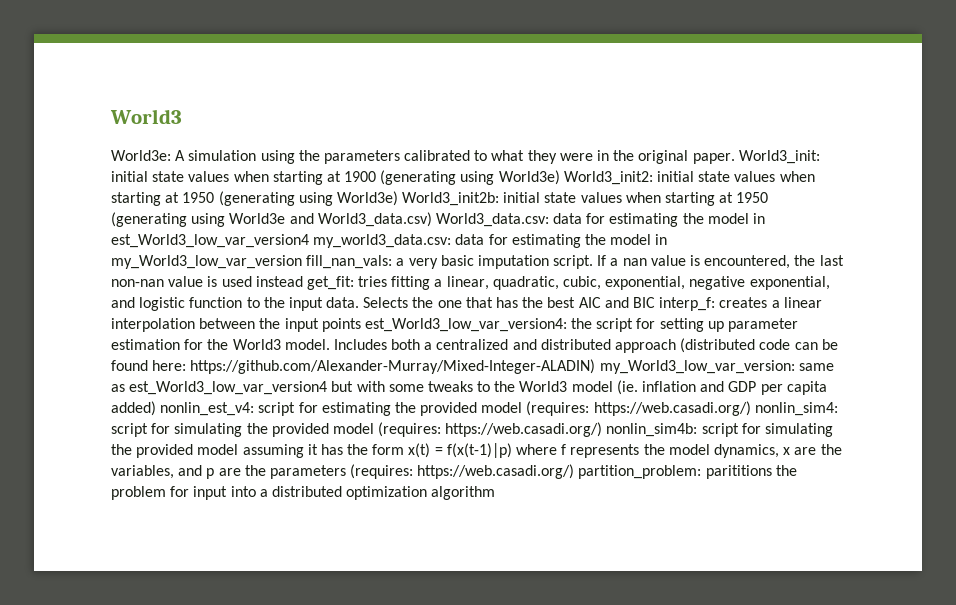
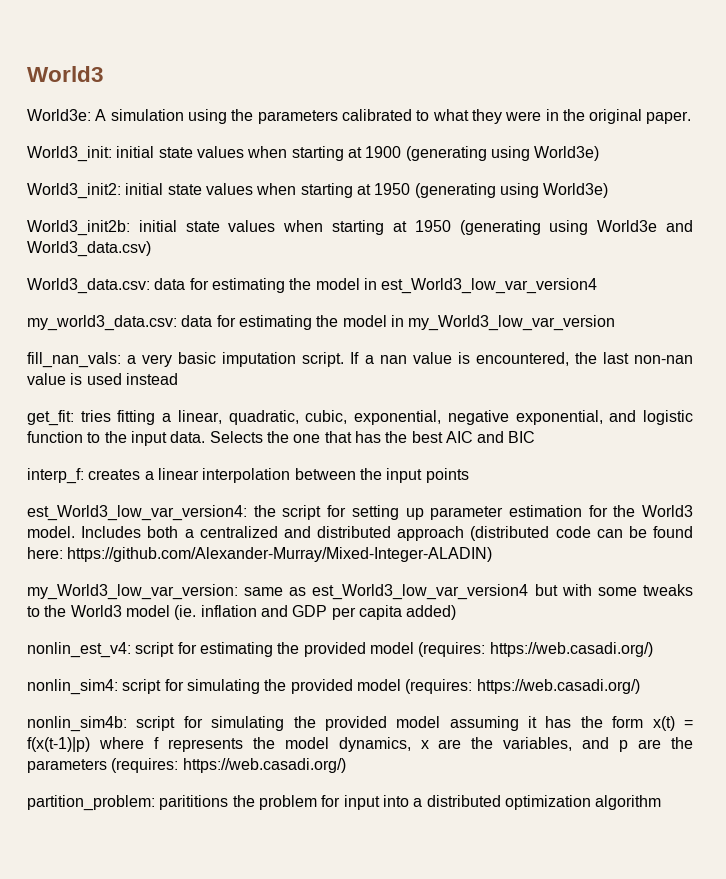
- A simulation using the parameters calibrated to what they were in the original paper. World3_init:
+ A simulation using the parameters calibrated to what they were in the original paper.
+ World3_init:
- initial state values when starting at 1900 (generating using World3e) World3_init2:
+ initial state values when starting at 1900 (generating using World3e)
+ World3_init2:
- initial state values when starting at 1950 (generating using World3e) World3_init2b:
+ initial state values when starting at 1950 (generating using World3e)
+ World3_init2b:
- initial state values when starting at 1950 (generating using World3e and World3_data.csv) World3_data.csv:
+ initial state values when starting at 1950 (generating using World3e and World3_data.csv)
+ World3_data.csv:
- data for estimating the model in est_World3_low_var_version4 my_world3_data.csv:
+ data for estimating the model in est_World3_low_var_version4
+ my_world3_data.csv:
- data for estimating the model in my_World3_low_var_version fill_nan_vals:
+ data for estimating the model in my_World3_low_var_version
+ fill_nan_vals:
- If a nan value is encountered, the last non-nan value is used instead get_fit: tries fitting a linear, quadratic, cubic, exponential, negative exponential, and logistic function to the input data.
+ If a nan value is encountered, the last non-nan value is used instead
+ get_fit: tries fitting a linear, quadratic, cubic, exponential, negative exponential, and logistic function to the input data.
- Selects the one that has the best AIC and BIC interp_f: creates a linear interpolation between the input points est_World3_low_var_version4: the script for setting up parameter estimation for the World3 model.
+ Selects the one that has the best AIC and BIC
+ interp_f: creates a linear interpolation between the input points
+ est_World3_low_var_version4: the script for setting up parameter estimation for the World3 model.
- https://github.com/Alexander-Murray/Mixed-Integer-ALADIN) my_World3_low_var_version:
+ https://github.com/Alexander-Murray/Mixed-Integer-ALADIN)
+ my_World3_low_var_version:
- same as est_World3_low_var_version4 but with some tweaks to the World3 model (ie. inflation and GDP per capita added) nonlin_est_v4:
+ same as est_World3_low_var_version4 but with some tweaks to the World3 model (ie. inflation and GDP per capita added)
+ nonlin_est_v4:
- script for estimating the provided model (requires: https://web.casadi.org/) nonlin_sim4:
+ script for estimating the provided model (requires: https://web.casadi.org/)
+ nonlin_sim4:
- script for simulating the provided model (requires: https://web.casadi.org/) nonlin_sim4b:
+ script for simulating the provided model (requires: https://web.casadi.org/)
+ nonlin_sim4b:
- script for simulating the provided model assuming it has the form x(t) = f(x(t-1)|p) where f represents the model dynamics, x are the variables, and p are the parameters (requires: https://web.casadi.org/) partition_problem:
+ script for simulating the provided model assuming it has the form x(t) = f(x(t-1)|p) where f represents the model dynamics, x are the variables, and p are the parameters (requires: https://web.casadi.org/)
+ partition_problem:

